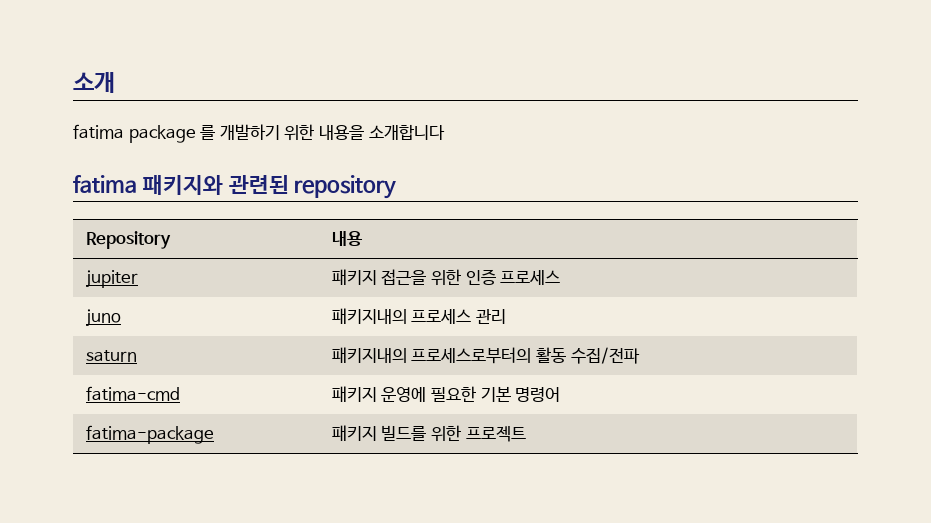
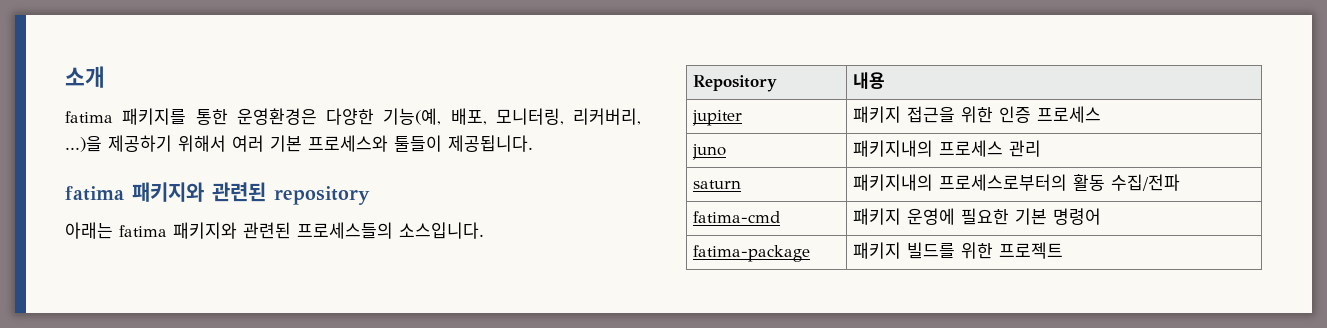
- fatima package 를 개발하기 위한 내용을 소개합니다
+ fatima 패키지를 통한 운영환경은 다양한 기능(예, 배포, 모니터링, 리커버리, ...)을 제공하기 위해서 여러 기본 프로세스와 툴들이 제공됩니다.
  fatima 패키지와 관련된 repository
+ 아래는 fatima 패키지와 관련된 프로세스들의 소스입니다.

